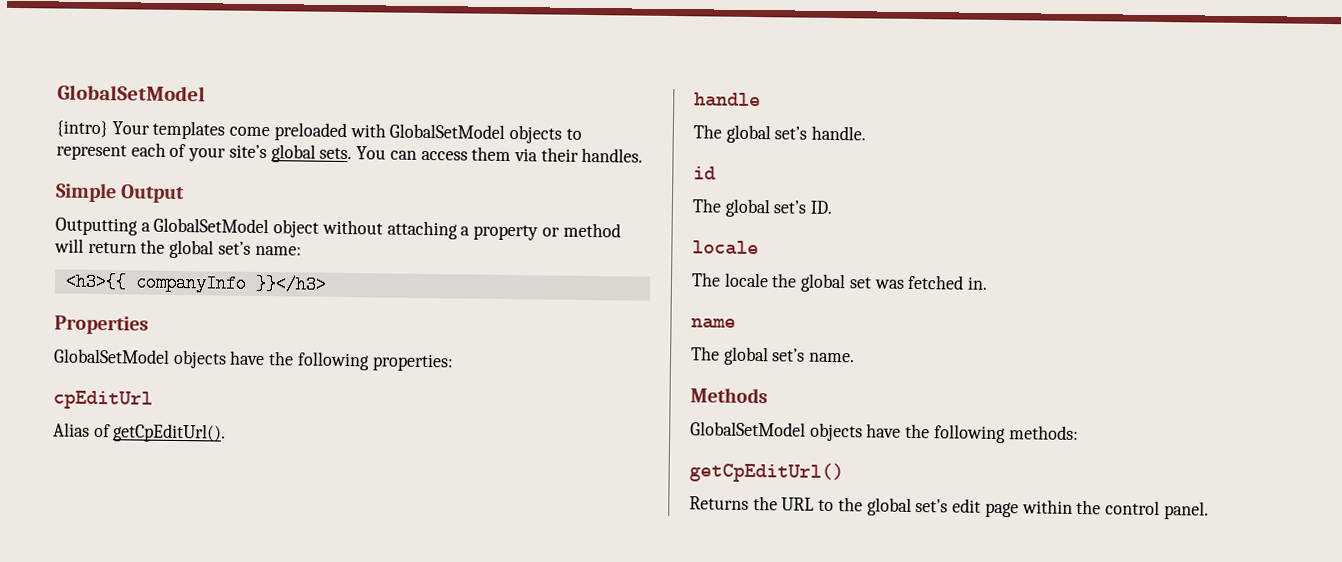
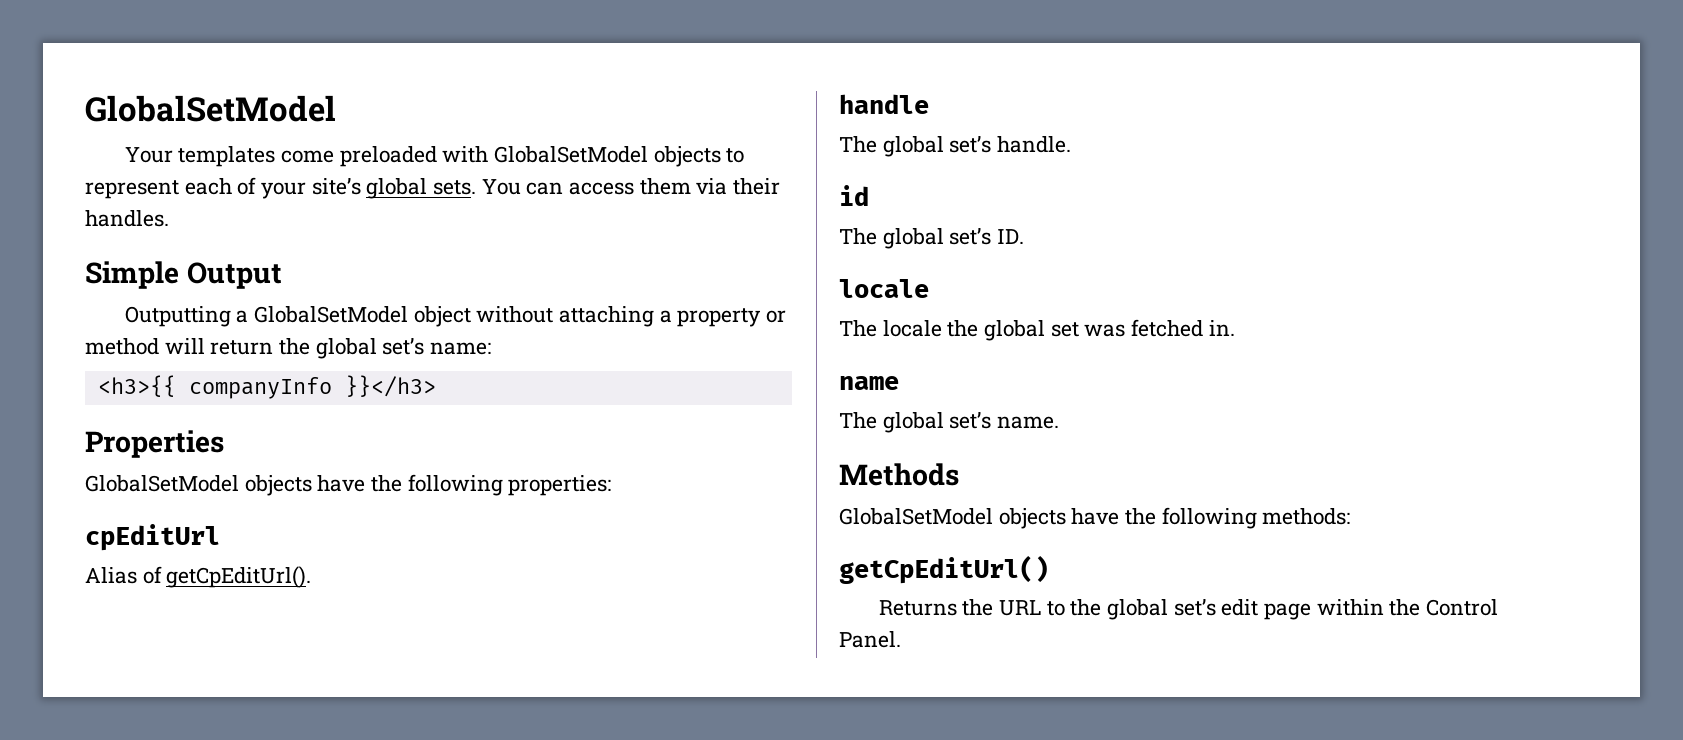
- {intro} Your templates come preloaded with GlobalSetModel objects to represent each of your site’s global sets.
+ Your templates come preloaded with GlobalSetModel objects to represent each of your site’s global sets.
- Returns the URL to the global set’s edit page within the control panel.
+ Returns the URL to the global set’s edit page within the Control Panel.

